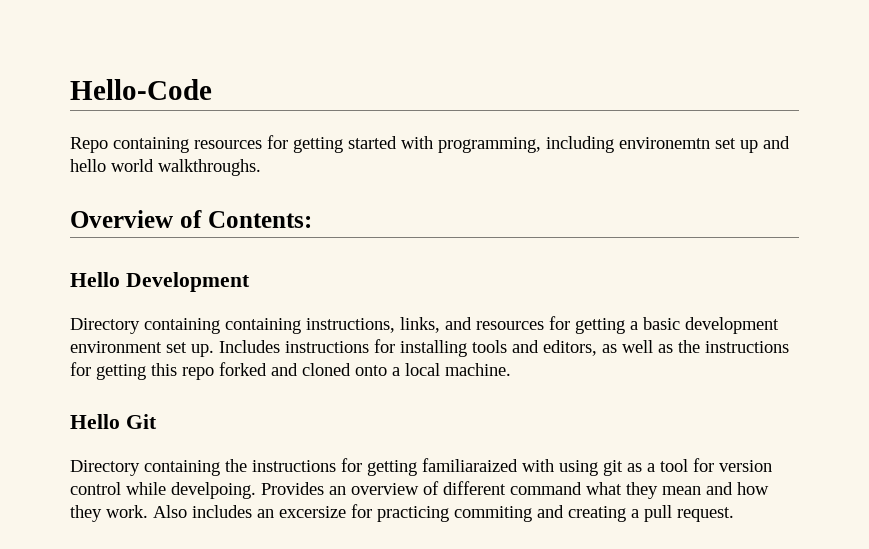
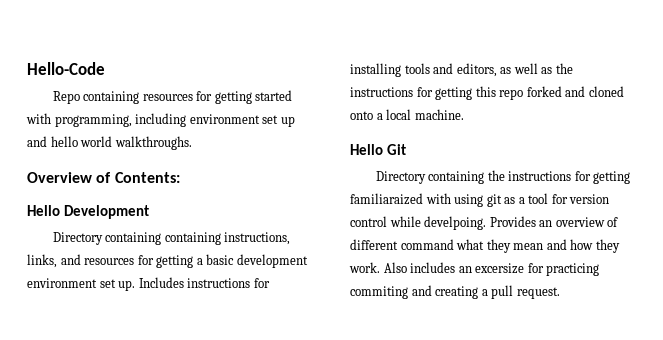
- Repo containing resources for getting started with programming, including environemtn set up and hello world walkthroughs.
+ Repo containing resources for getting started with programming, including environment set up and hello world walkthroughs.

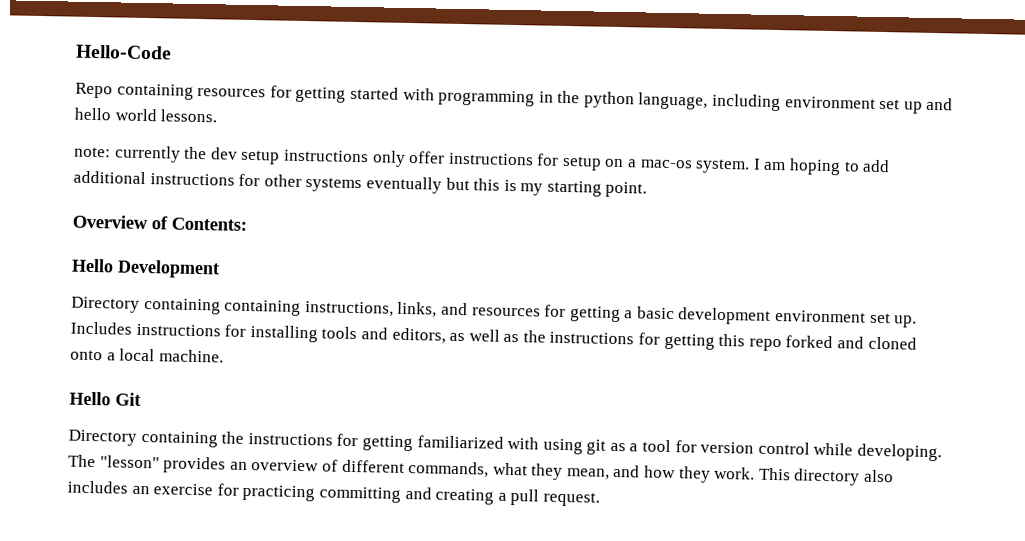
- Repo containing resources for getting started with programming, including environment set up and hello world walkthroughs.
+ Repo containing resources for getting started with programming in the python language, including environment set up and hello world lessons.
+ note: currently the dev setup instructions only offer instructions for setup on a mac-os system. I am hoping to add additional instructions for other systems eventually but this is my starting point.
- Directory containing the instructions for getting familiaraized with using git as a tool for version control while develpoing. Provides an overview of different command what they mean and how they work.
+ Directory containing the instructions for getting familiarized with using git as a tool for version control while developing. The "lesson" provides an overview of different commands, what they mean, and how they work.
- Also includes an excersize for practicing commiting and creating a pull request.
+ This directory also includes an exercise for practicing committing and creating a pull request.

